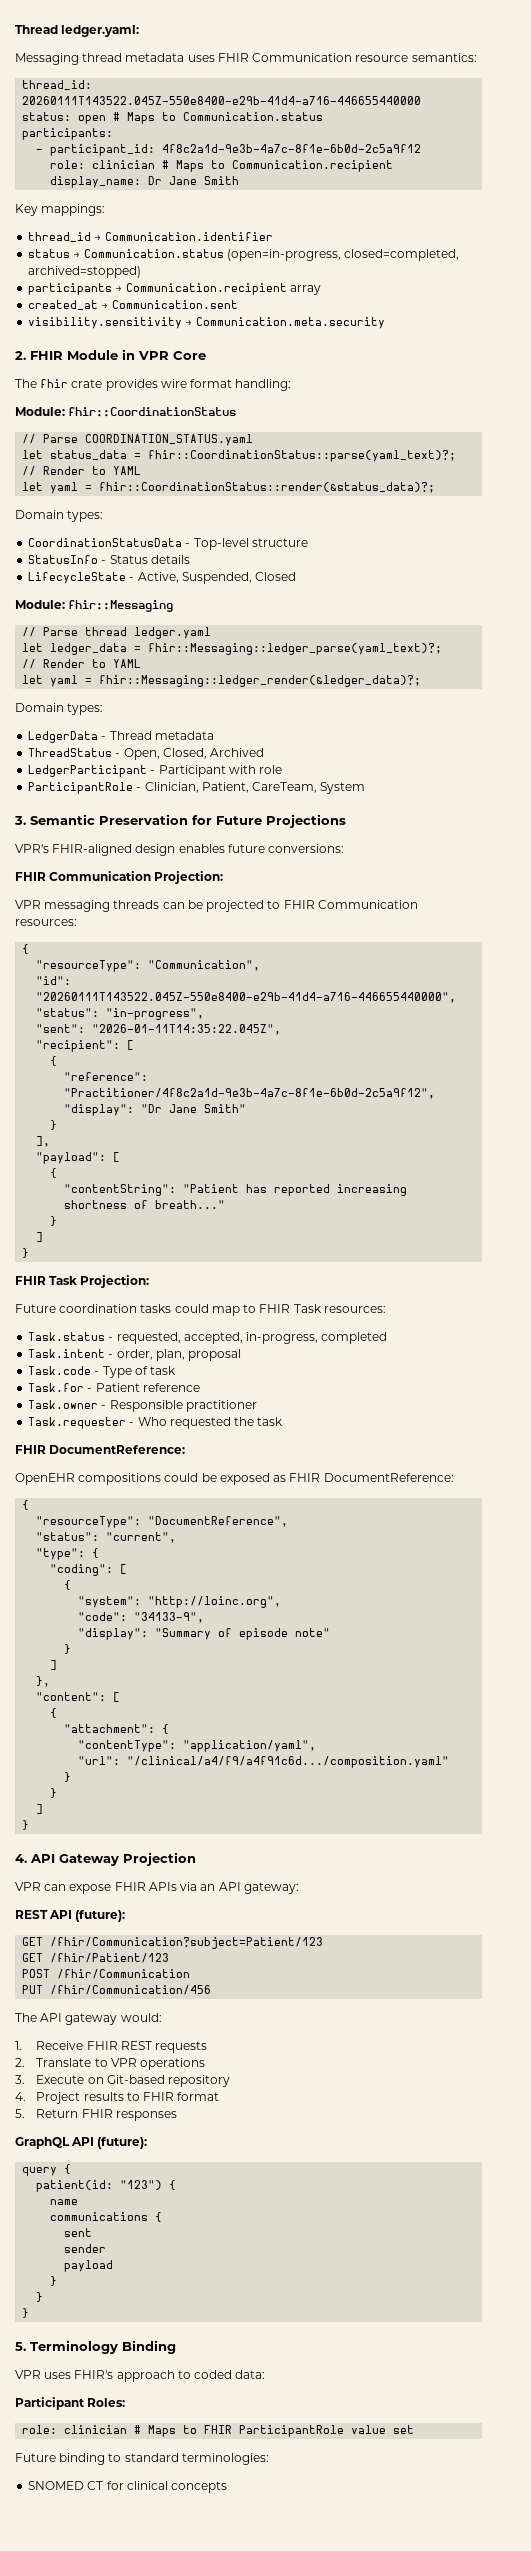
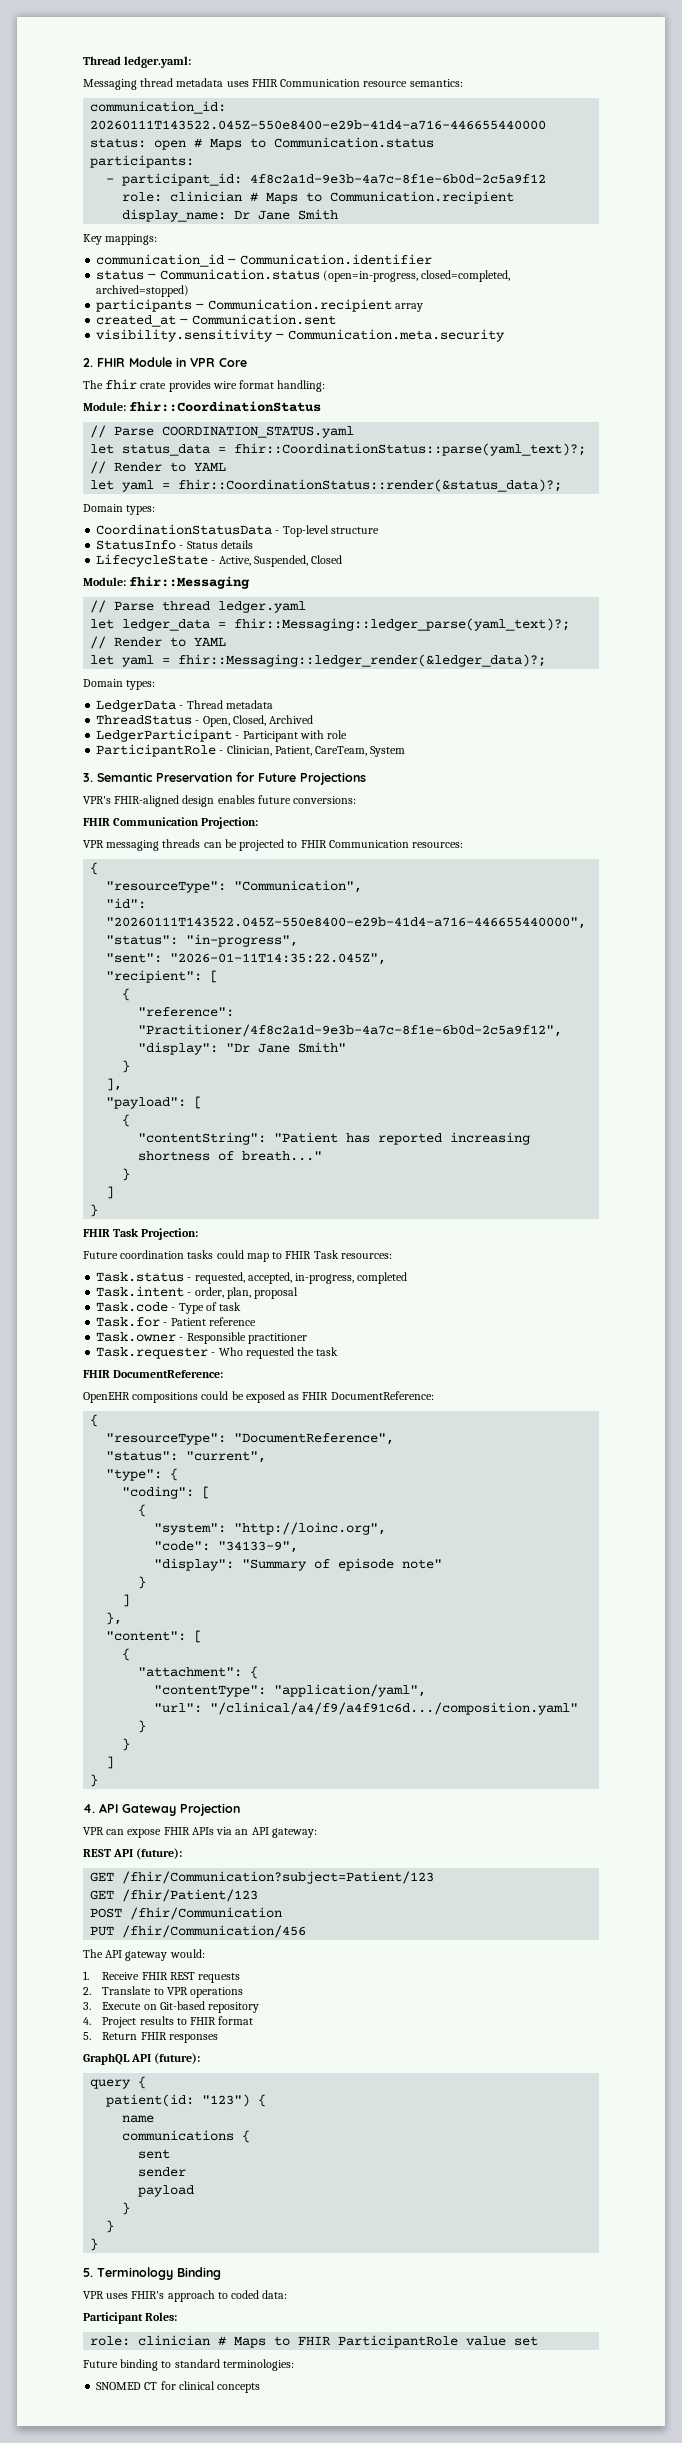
- thread_id: 20260111T143522.045Z-550e8400-e29b-41d4-a716-446655440000
+ communication_id: 20260111T143522.045Z-550e8400-e29b-41d4-a716-446655440000
- thread_id → Communication.identifier
+ communication_id → Communication.identifier

